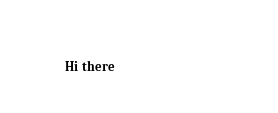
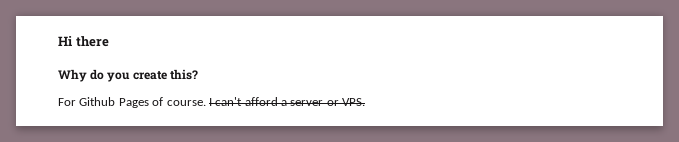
+ Why do you create this?
+ For Github Pages of course. I can't afford a server or VPS.

